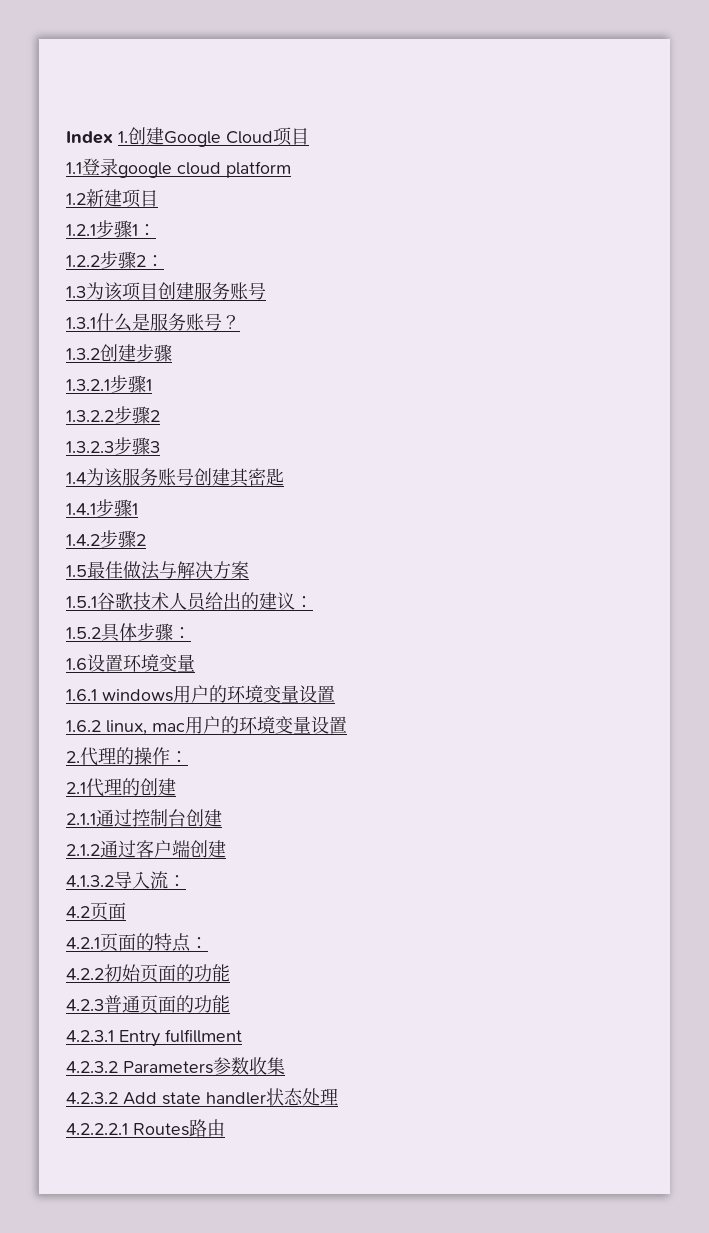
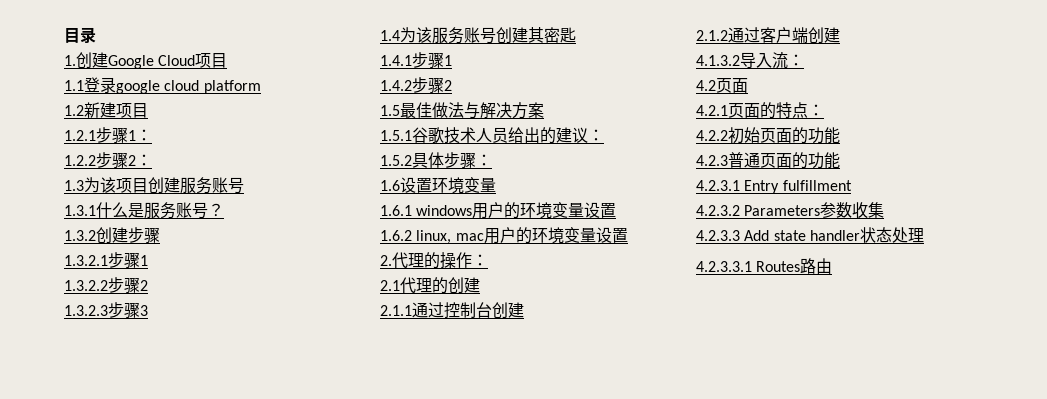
- Index 1.创建Google Cloud项目
+ 目录
+ 1.创建Google Cloud项目
- 4.2.3.2 Add state handler状态处理
+ 4.2.3.3 Add state handler状态处理
- 4.2.2.2.1 Routes路由
+ 4.2.3.3.1 Routes路由

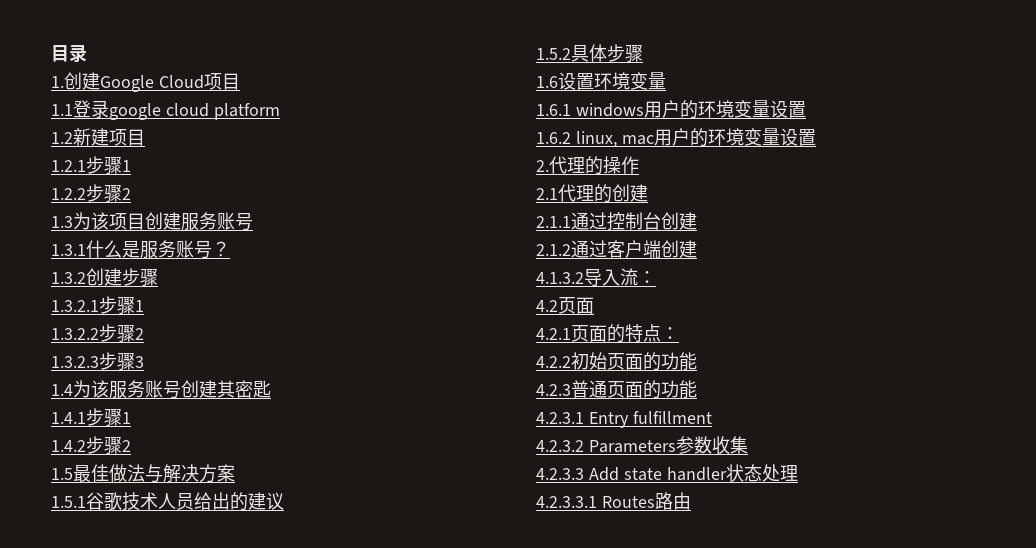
- 1.2.1步骤1：
+ 1.2.1步骤1
- 1.2.2步骤2：
+ 1.2.2步骤2
- 1.5.1谷歌技术人员给出的建议：
+ 1.5.1谷歌技术人员给出的建议
- 1.5.2具体步骤：
+ 1.5.2具体步骤
- 2.代理的操作：
+ 2.代理的操作

